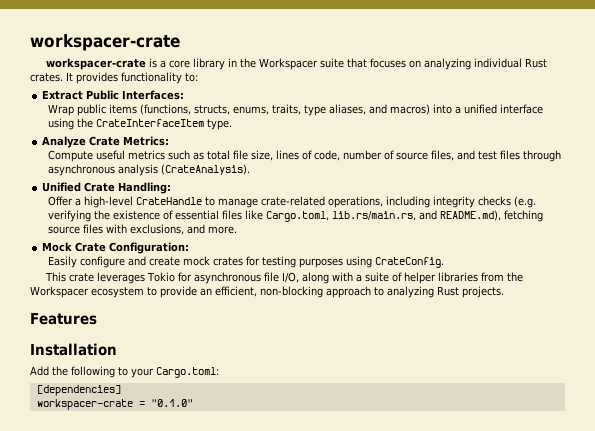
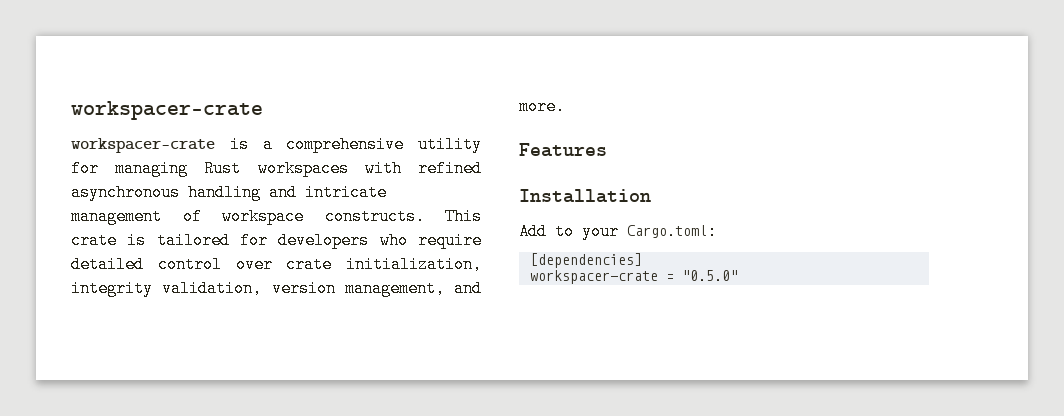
- workspacer-crate is a core library in the Workspacer suite that focuses on analyzing individual Rust crates. It provides functionality to:
- Extract Public Interfaces:
- Wrap public items (functions, structs, enums, traits, type aliases, and macros) into a unified interface using the CrateInterfaceItem type.
- Analyze Crate Metrics:
- Compute useful metrics such as total file size, lines of code, number of source files, and test files through asynchronous analysis (CrateAnalysis).
- Unified Crate Handling:
- Offer a high-level CrateHandle to manage crate-related operations, including integrity checks (e.g. verifying the existence of essential files like Cargo.toml, lib.rs/main.rs, and README.md), fetching source files with exclusions, and more.
- Mock Crate Configuration:
- Easily configure and create mock crates for testing purposes using CrateConfig.
- This crate leverages Tokio for asynchronous file I/O, along with a suite of helper libraries from the Workspacer ecosystem to provide an efficient, non-blocking approach to analyzing Rust projects.
+ workspacer-crate is a comprehensive utility for managing Rust workspaces with refined asynchronous handling and intricate management of workspace constructs. This crate is tailored for developers who require detailed control over crate initialization, integrity validation, version management, and more.
- Add the following to your Cargo.toml:
+ Add to your Cargo.toml:
- workspacer-crate = "0.1.0"
+ workspacer-crate = "0.5.0"

